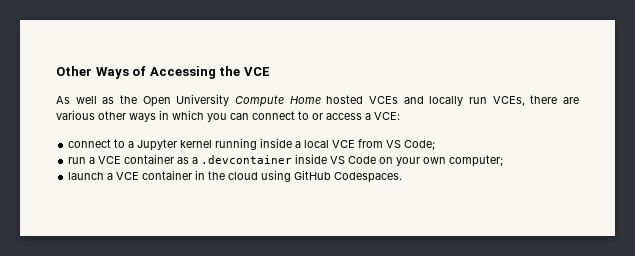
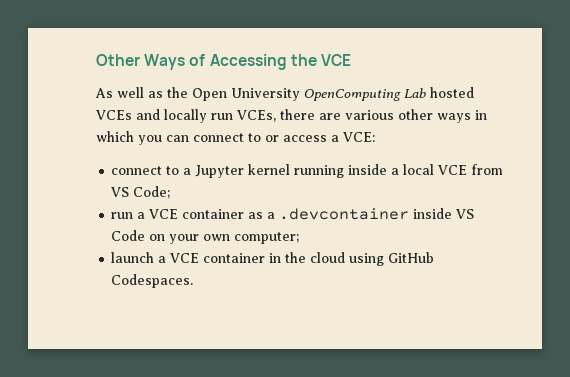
- As well as the Open University Compute Home hosted VCEs and locally run VCEs, there are various other ways in which you can connect to or access a VCE:
+ As well as the Open University OpenComputing Lab hosted VCEs and locally run VCEs, there are various other ways in which you can connect to or access a VCE:

